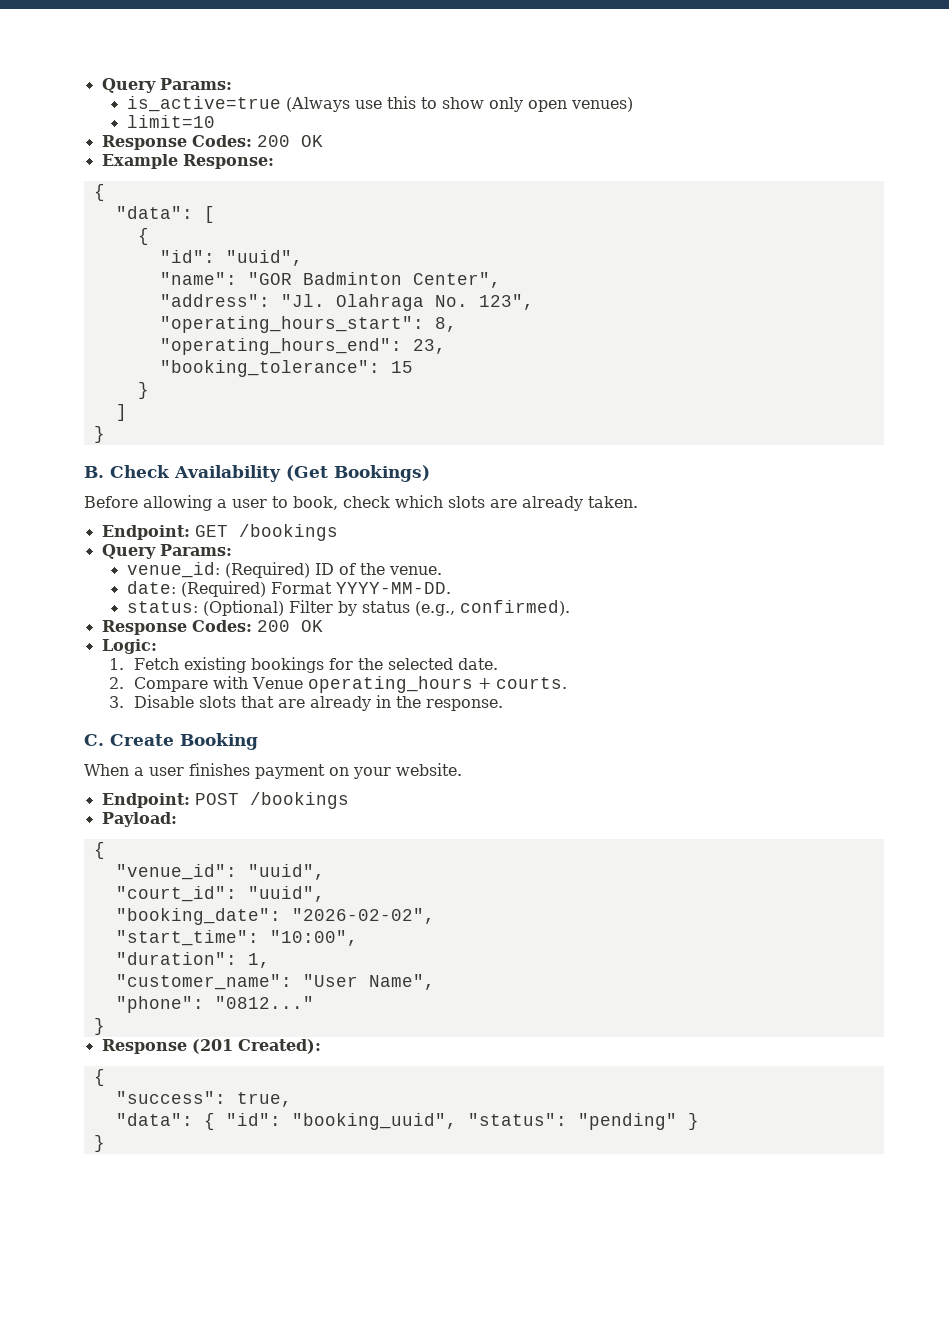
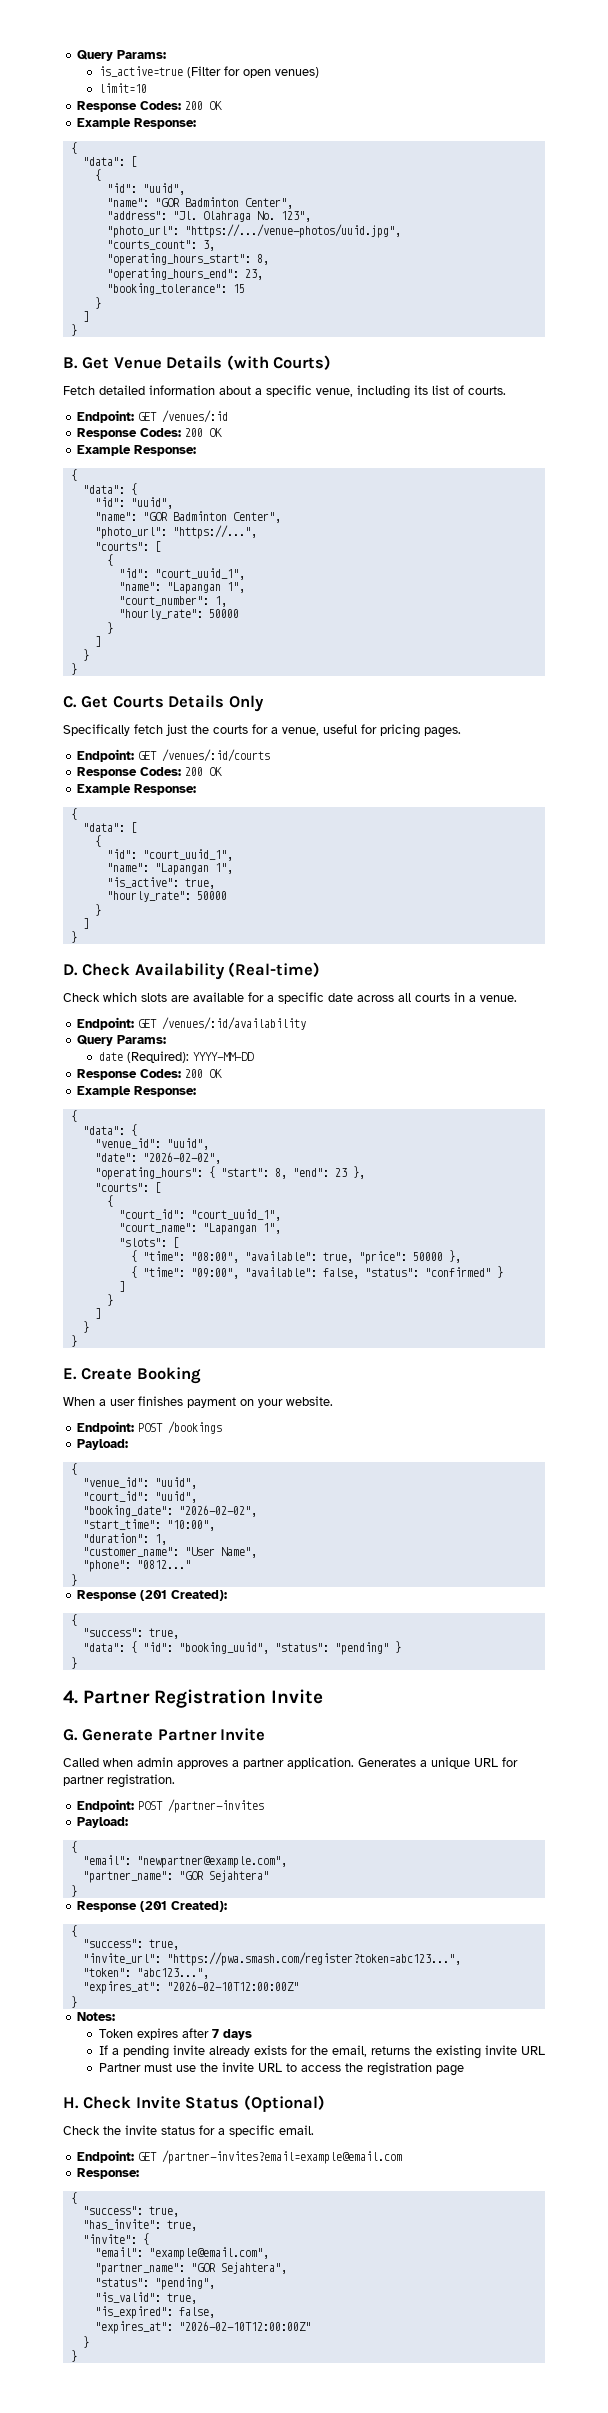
- is_active=true (Always use this to show only open venues)
+ is_active=true (Filter for open venues)
+ "photo_url": "https://.../venue-photos/uuid.jpg",
+ "courts_count": 3,
- B. Check Availability (Get Bookings)
- Before allowing a user to book, check which slots are already taken.
- Endpoint: GET /bookings
+ B. Get Venue Details (with Courts)
+ Fetch detailed information about a specific venue, including its list of courts.
+ Endpoint: GET /venues/:id
+ Response Codes: 200 OK
+ Example Response:
+ {
+ "data": {
+ "id": "uuid",
+ "name": "GOR Badminton Center",
+ "photo_url": "https://...",
+ "courts": [
+ {
+ "id": "court_uuid_1",
+ "name": "Lapangan 1",
+ "court_number": 1,
+ "hourly_rate": 50000
+ }
+ ]
+ }
+ }
+ C. Get Courts Details Only
+ Specifically fetch just the courts for a venue, useful for pricing pages.
+ Endpoint: GET /venues/:id/courts
+ Response Codes: 200 OK
+ Example Response:
+ {
+ "data": [
+ {
+ "id": "court_uuid_1",
+ "name": "Lapangan 1",
+ "is_active": true,
+ "hourly_rate": 50000
+ }
+ ]
+ }
+ D. Check Availability (Real-time)
+ Check which slots are available for a specific date across all courts in a venue.
+ Endpoint: GET /venues/:id/availability
  Query Params:
- venue_id: (Required) ID of the venue.
- date: (Required) Format YYYY-MM-DD.
- status: (Optional) Filter by status (e.g., confirmed).
+ date (Required): YYYY-MM-DD
  Response Codes: 200 OK
- Logic:
- 1. Fetch existing bookings for the selected date.
- 2. Compare with Venue operating_hours + courts.
- 3. Disable slots that are already in the response.
- C. Create Booking
+ Example Response:
+ {
+ "data": {
+ "venue_id": "uuid",
+ "date": "2026-02-02",
+ "operating_hours": { "start": 8, "end": 23 },
+ "courts": [
+ {
+ "court_id": "court_uuid_1",
+ "court_name": "Lapangan 1",
+ "slots": [
+ { "time": "08:00", "available": true, "price": 50000 },
+ { "time": "09:00", "available": false, "status": "confirmed" }
+ ]
+ }
+ ]
+ }
+ }
+ E. Create Booking
+ 4. Partner Registration Invite
+ G. Generate Partner Invite
+ Called when admin approves a partner application. Generates a unique URL for partner registration.
+ Endpoint: POST /partner-invites
+ Payload:
+ {
+ "email": "newpartner@example.com",
+ "partner_name": "GOR Sejahtera"
+ }
+ Response (201 Created):
+ {
+ "success": true,
+ "invite_url": "https://pwa.smash.com/register?token=abc123...",
+ "token": "abc123...",
+ "expires_at": "2026-02-10T12:00:00Z"
+ }
+ Notes:
+ Token expires after 7 days
+ If a pending invite already exists for the email, returns the existing invite URL
+ Partner must use the invite URL to access the registration page
+ H. Check Invite Status (Optional)
+ Check the invite status for a specific email.
+ Endpoint: GET /partner-invites?email=example@email.com
+ Response:
+ {
+ "success": true,
+ "has_invite": true,
+ "invite": {
+ "email": "example@email.com",
+ "partner_name": "GOR Sejahtera",
+ "status": "pending",
+ "is_valid": true,
+ "is_expired": false,
+ "expires_at": "2026-02-10T12:00:00Z"
+ }
+ }

